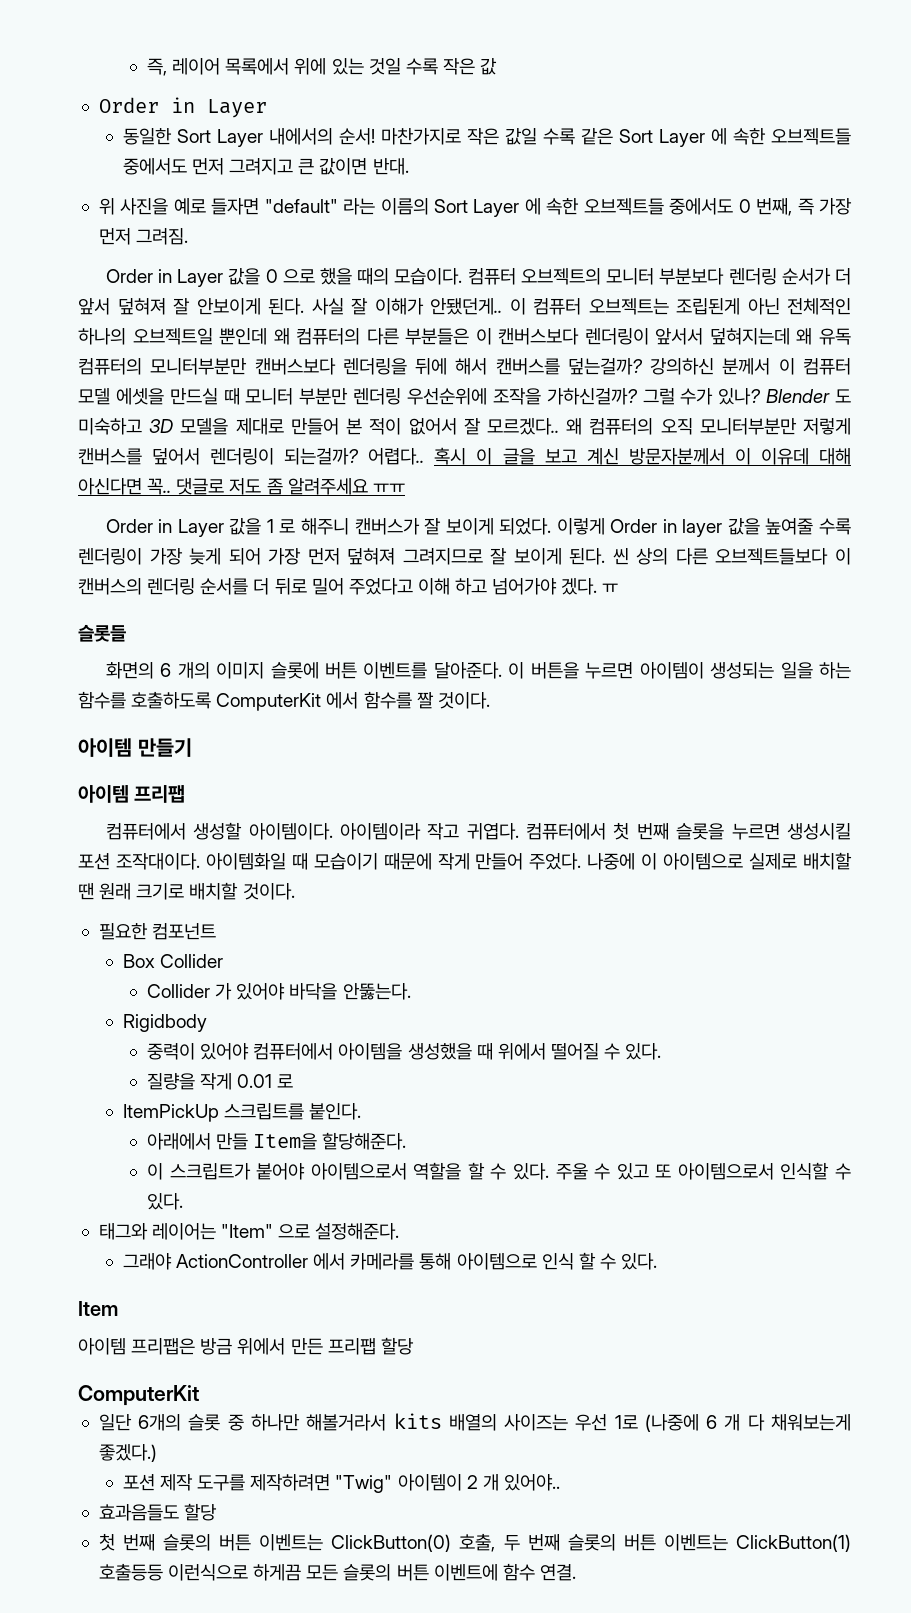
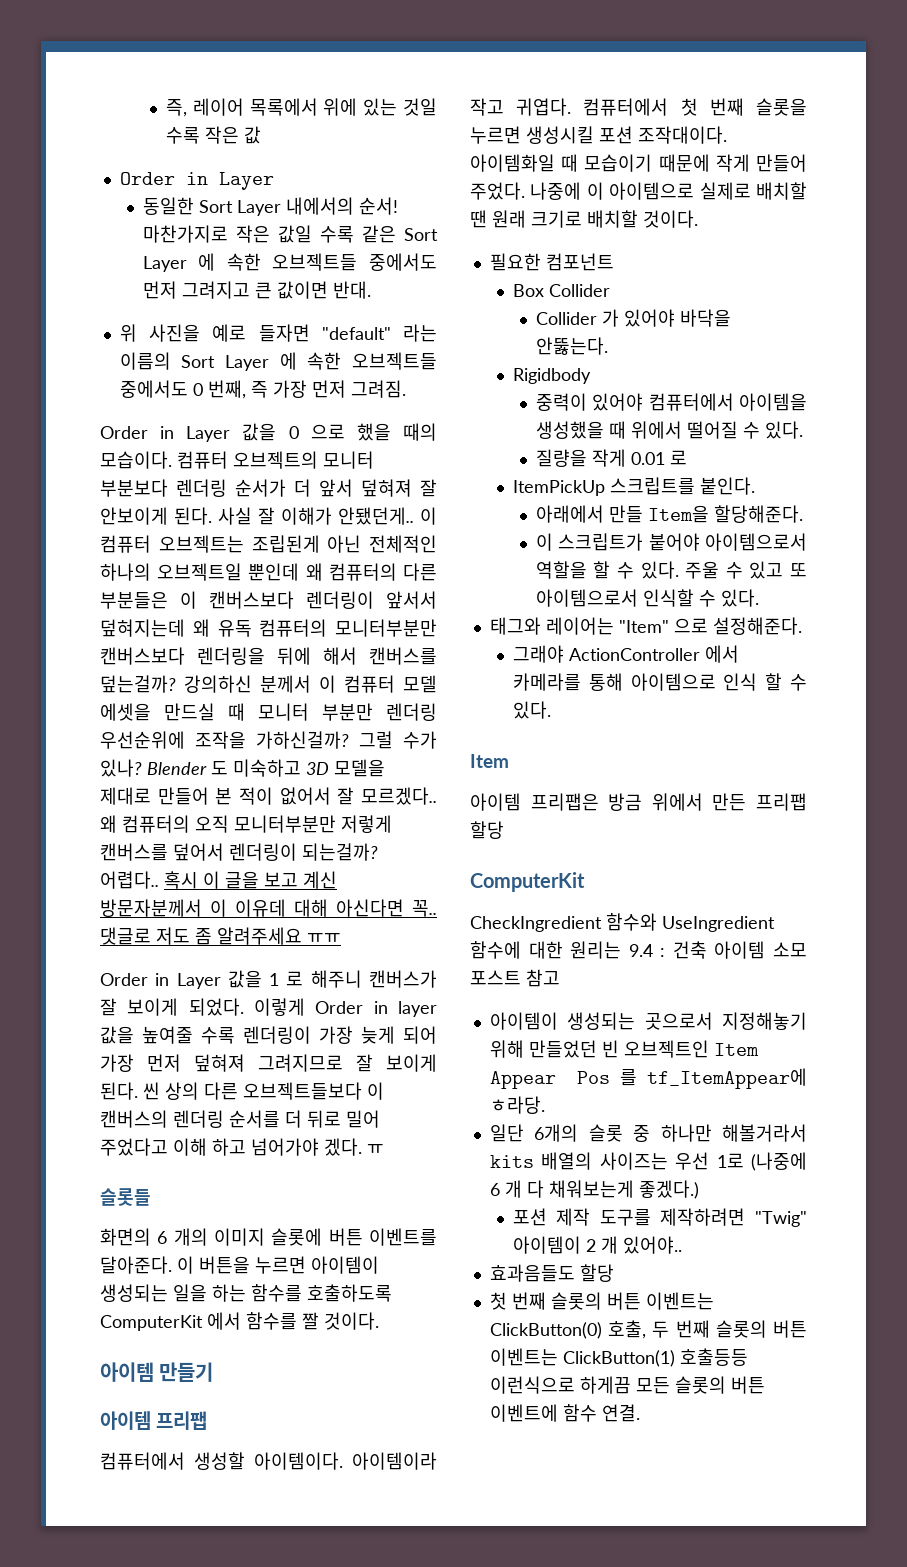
+ CheckIngredient 함수와 UseIngredient 함수에 대한 원리는 9.4 : 건축 아이템 소모 포스트 참고
+ 아이템이 생성되는 곳으로서 지정해놓기 위해 만들었던 빈 오브젝트인 Item Appear Pos 를 tf_ItemAppear에 ㅎ라당.

